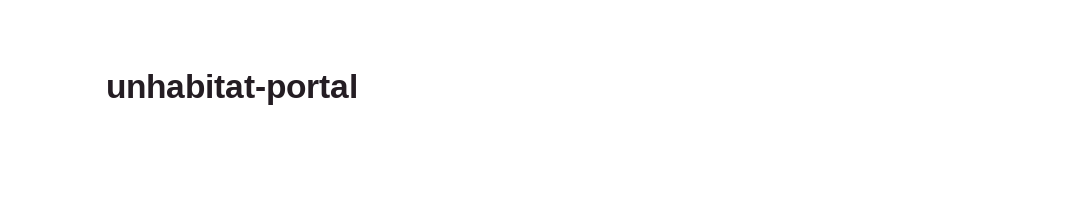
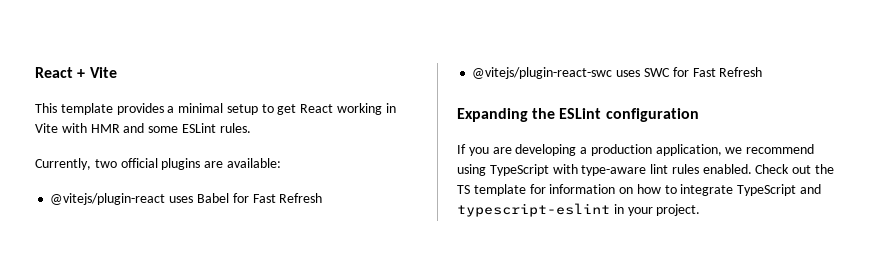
- unhabitat-portal
+ React + Vite
+ This template provides a minimal setup to get React working in Vite with HMR and some ESLint rules.
+ Currently, two official plugins are available:
+ @vitejs/plugin-react uses Babel for Fast Refresh
+ @vitejs/plugin-react-swc uses SWC for Fast Refresh
+ Expanding the ESLint configuration
+ If you are developing a production application, we recommend using TypeScript with type-aware lint rules enabled. Check out the TS template for information on how to integrate TypeScript and typescript-eslint in your project.

